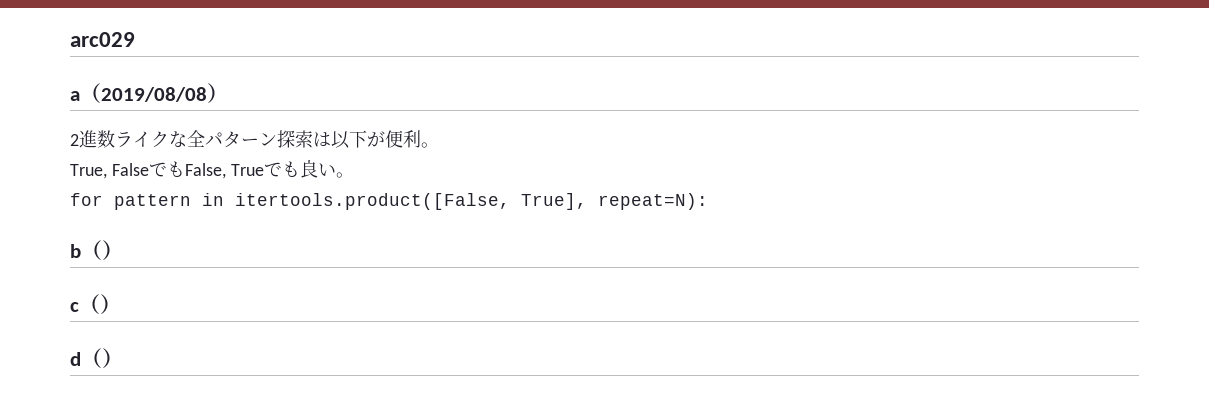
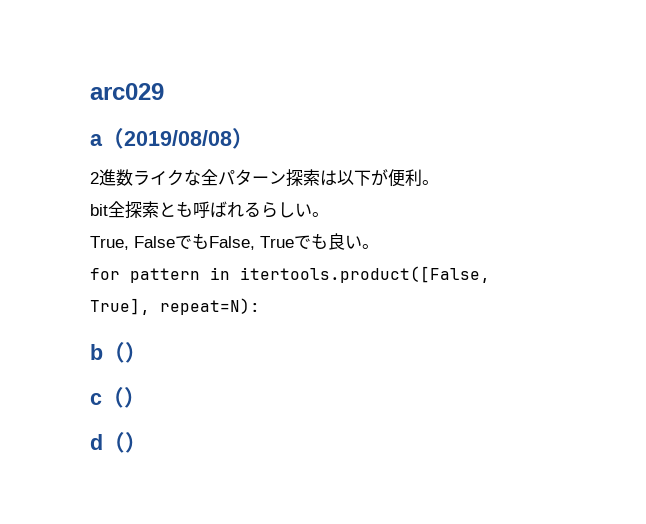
+ bit全探索とも呼ばれるらしい。

